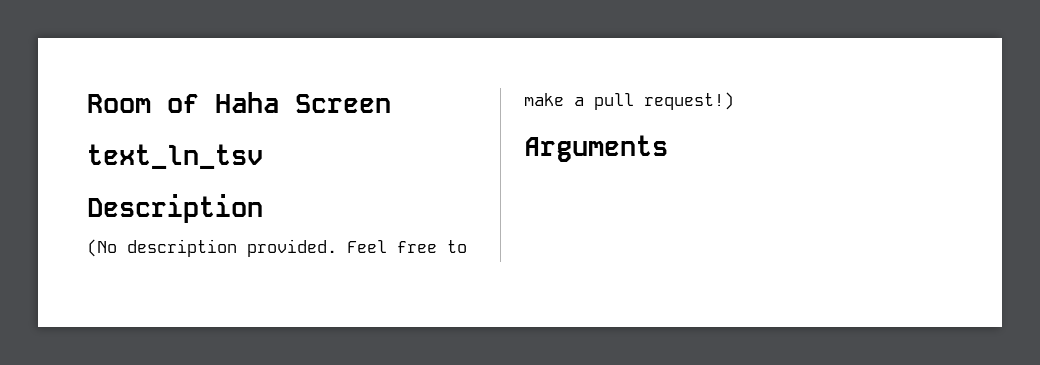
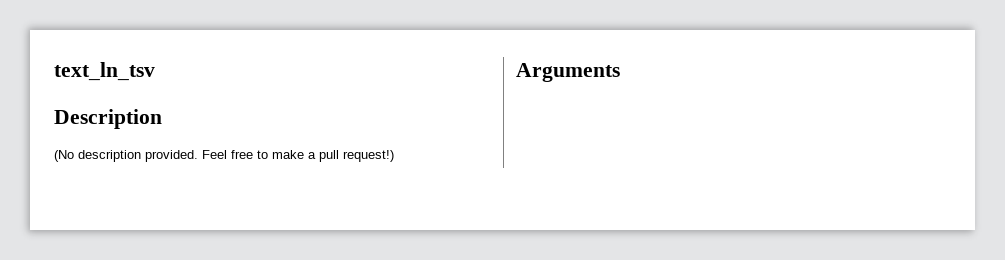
- Room of Haha Screen

